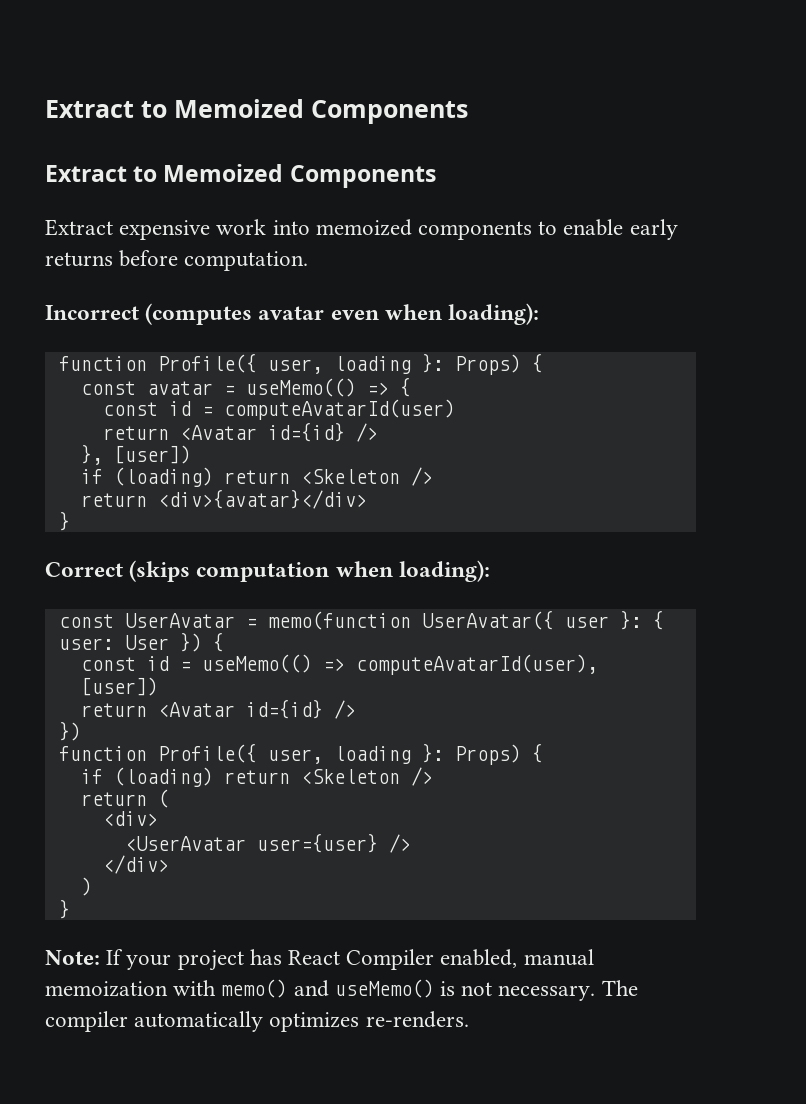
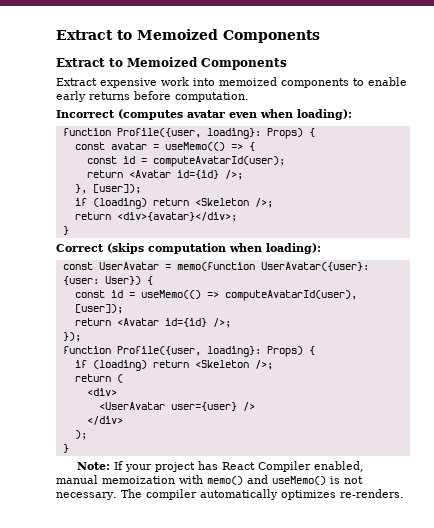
  Incorrect (computes avatar even when loading):
- function Profile({ user, loading }: Props) {
+ function Profile({user, loading}: Props) {
- const id = computeAvatarId(user)
- return <Avatar id={id} />
+ const id = computeAvatarId(user);
+ return <Avatar id={id} />;
- }, [user])
- if (loading) return <Skeleton />
- return <div>{avatar}</div>
+ }, [user]);
+ if (loading) return <Skeleton />;
+ return <div>{avatar}</div>;
- const UserAvatar = memo(function UserAvatar({ user }: { user: User }) {
+ const UserAvatar = memo(function UserAvatar({user}: {user: User}) {
- const id = useMemo(() => computeAvatarId(user), [user])
- return <Avatar id={id} />
- })
- function Profile({ user, loading }: Props) {
- if (loading) return <Skeleton />
+ const id = useMemo(() => computeAvatarId(user), [user]);
+ return <Avatar id={id} />;
+ });
+ function Profile({user, loading}: Props) {
+ if (loading) return <Skeleton />;
- )
+ );

